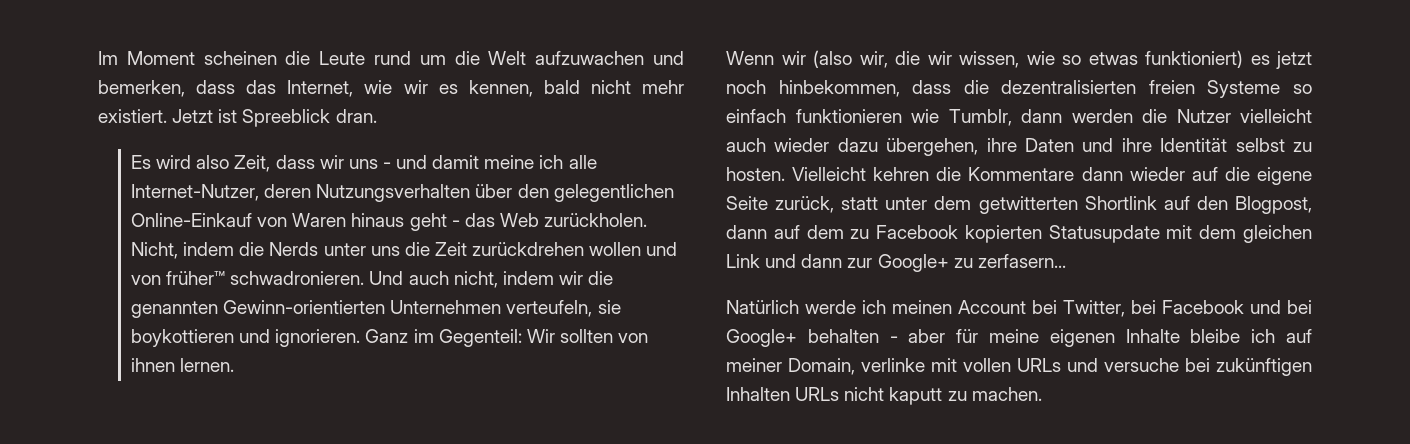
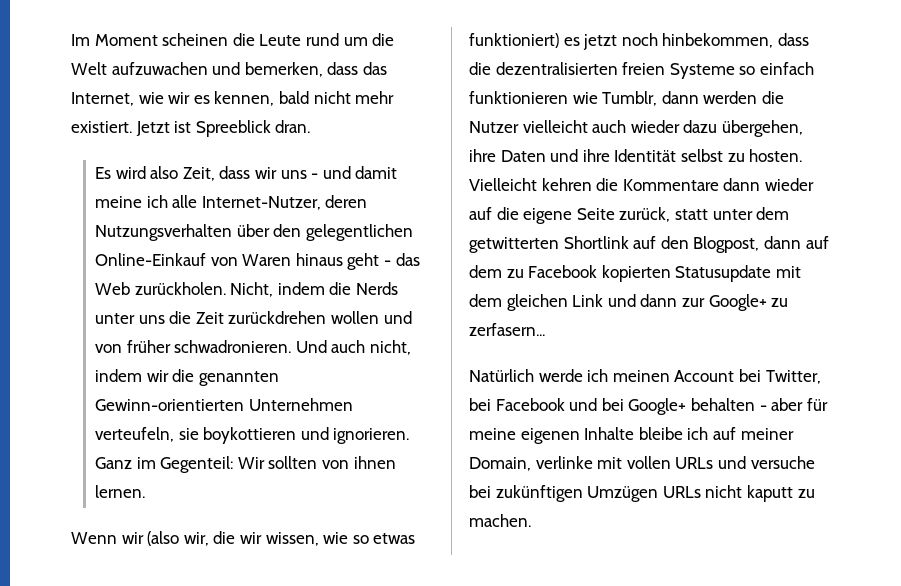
- Nicht, indem die Nerds unter uns die Zeit zurückdrehen wollen und von früher™ schwadronieren.
+ Nicht, indem die Nerds unter uns die Zeit zurückdrehen wollen und von früher schwadronieren.
- Natürlich werde ich meinen Account bei Twitter, bei Facebook und bei Google+ behalten - aber für meine eigenen Inhalte bleibe ich auf meiner Domain, verlinke mit vollen URLs und versuche bei zukünftigen Inhalten URLs nicht kaputt zu machen.
+ Natürlich werde ich meinen Account bei Twitter, bei Facebook und bei Google+ behalten - aber für meine eigenen Inhalte bleibe ich auf meiner Domain, verlinke mit vollen URLs und versuche bei zukünftigen Umzügen URLs nicht kaputt zu machen.

